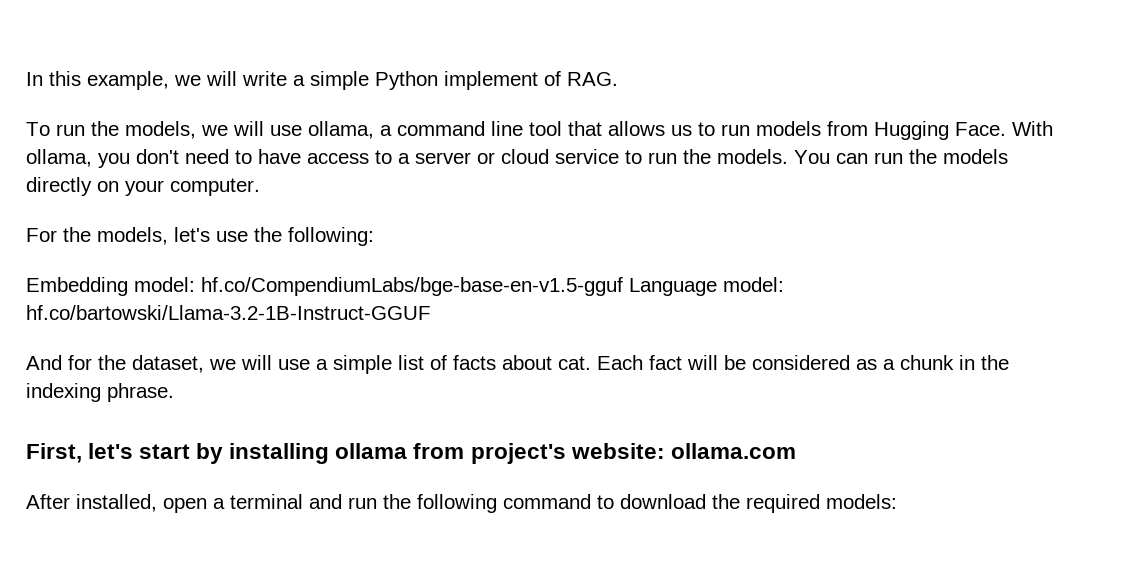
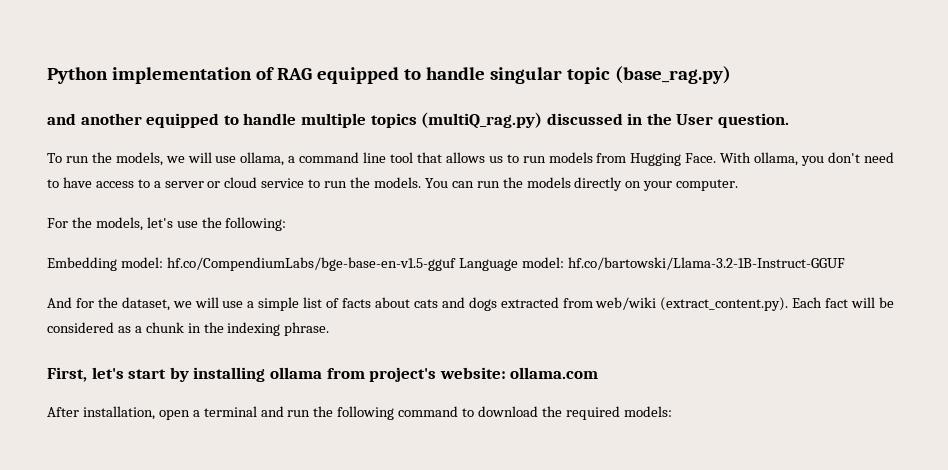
- In this example, we will write a simple Python implement of RAG.
+ Python implementation of RAG equipped to handle singular topic (base_rag.py)
+ and another equipped to handle multiple topics (multiQ_rag.py) discussed in the User question.
- And for the dataset, we will use a simple list of facts about cat. Each fact will be considered as a chunk in the indexing phrase.
+ And for the dataset, we will use a simple list of facts about cats and dogs extracted from web/wiki (extract_content.py). Each fact will be considered as a chunk in the indexing phrase.
- After installed, open a terminal and run the following command to download the required models:
+ After installation, open a terminal and run the following command to download the required models:

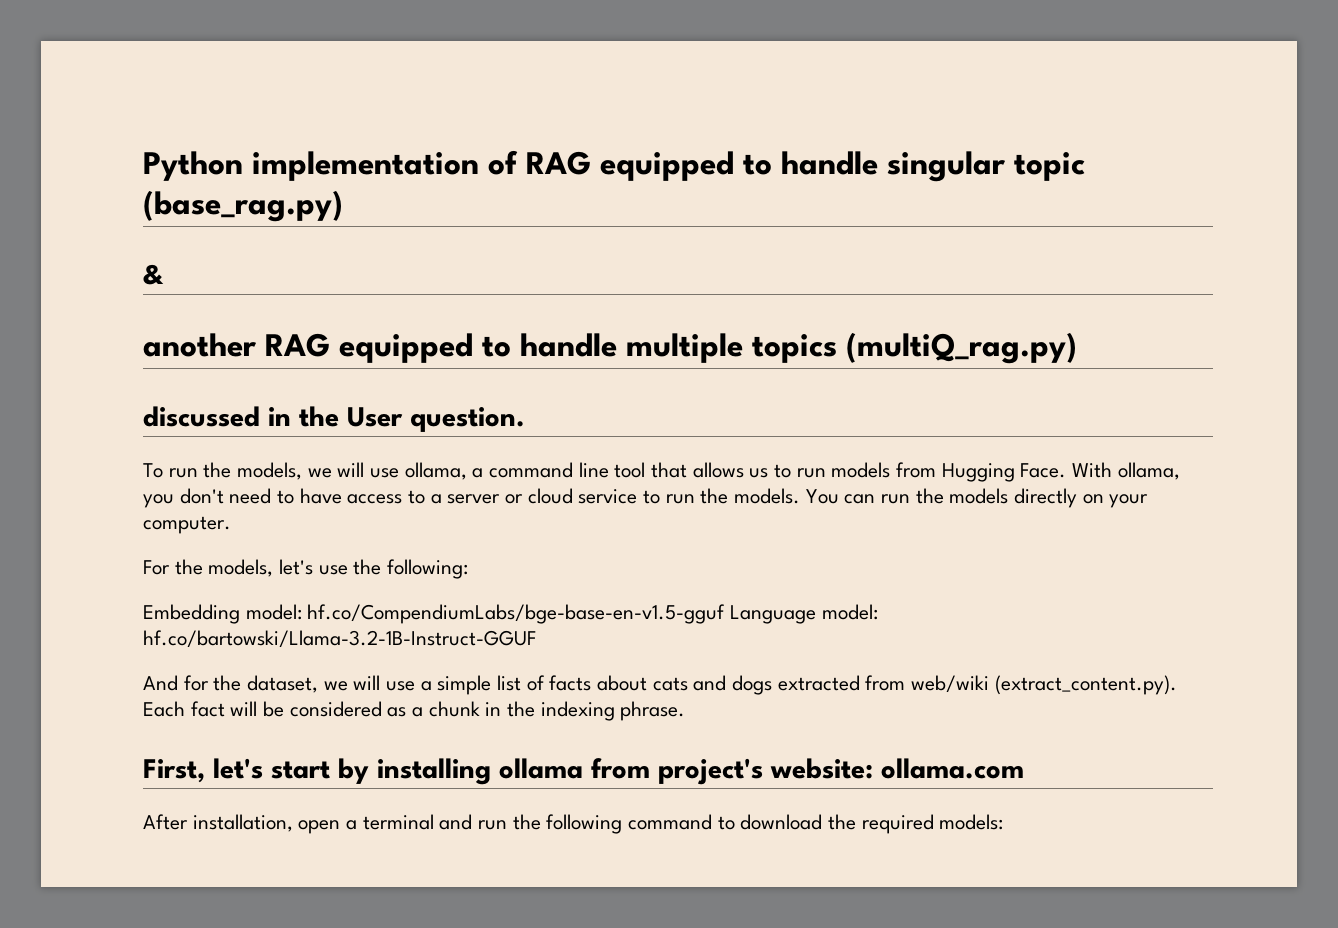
- and another equipped to handle multiple topics (multiQ_rag.py) discussed in the User question.
+ &
+ another RAG equipped to handle multiple topics (multiQ_rag.py)
+ discussed in the User question.

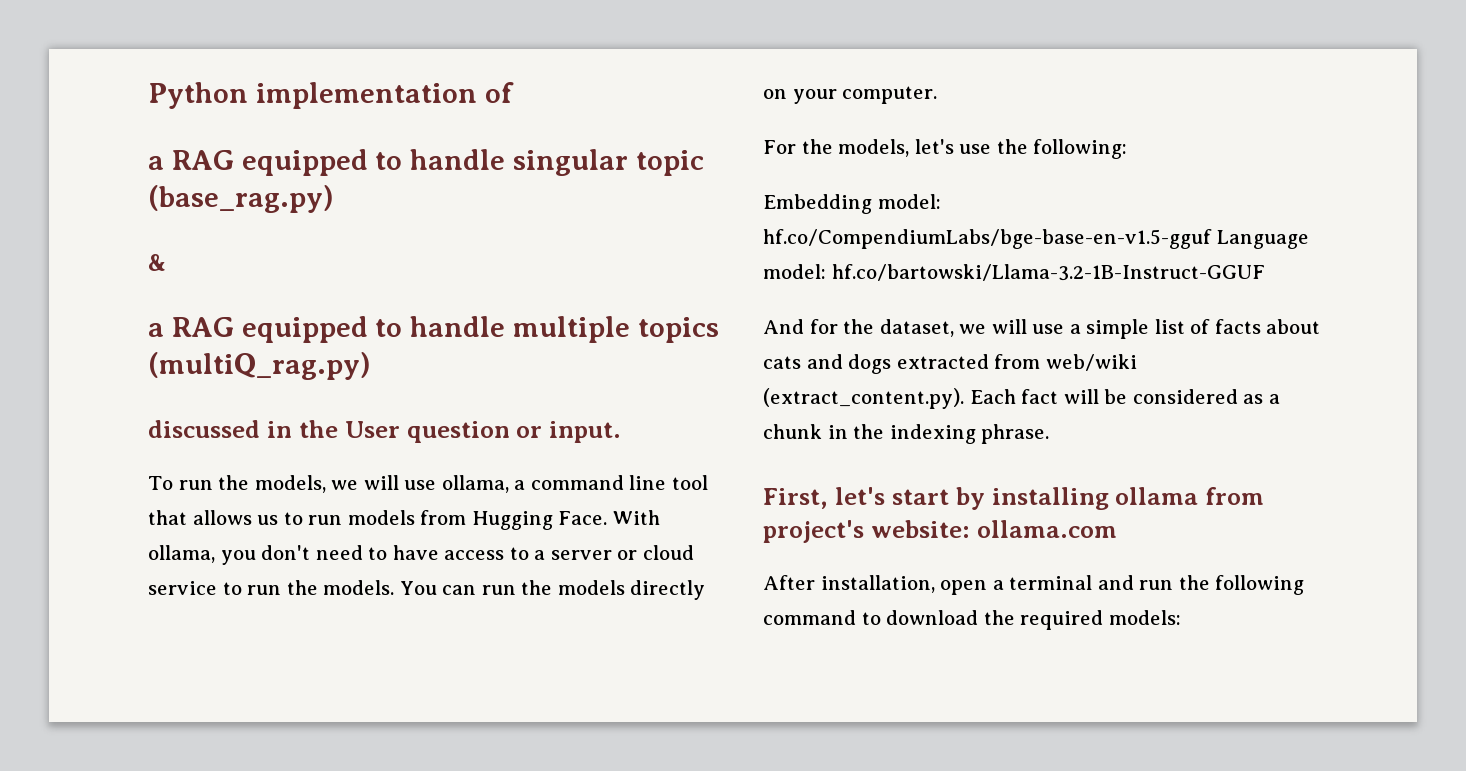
- Python implementation of RAG equipped to handle singular topic (base_rag.py)
+ Python implementation of
+ a RAG equipped to handle singular topic (base_rag.py)
- another RAG equipped to handle multiple topics (multiQ_rag.py)
+ a RAG equipped to handle multiple topics (multiQ_rag.py)
- discussed in the User question.
+ discussed in the User question or input.

